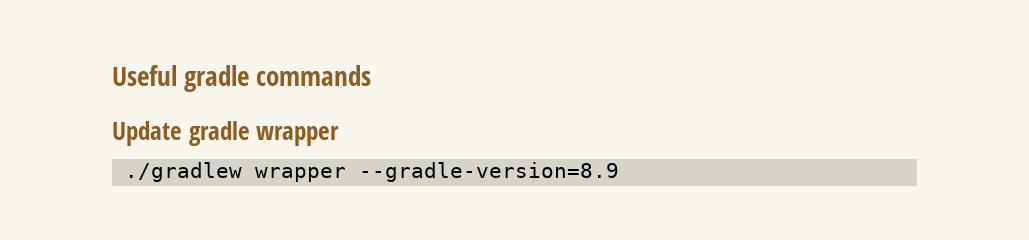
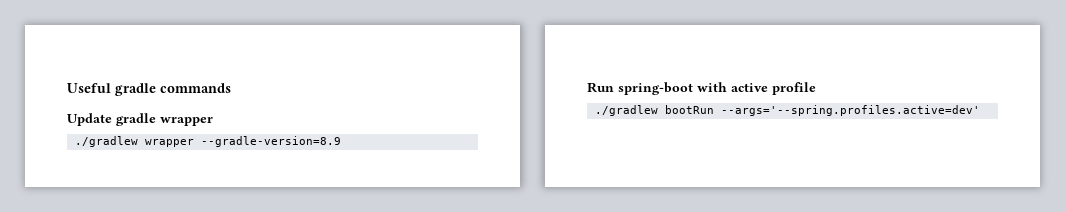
+ Run spring-boot with active profile
+ ./gradlew bootRun --args='--spring.profiles.active=dev'

